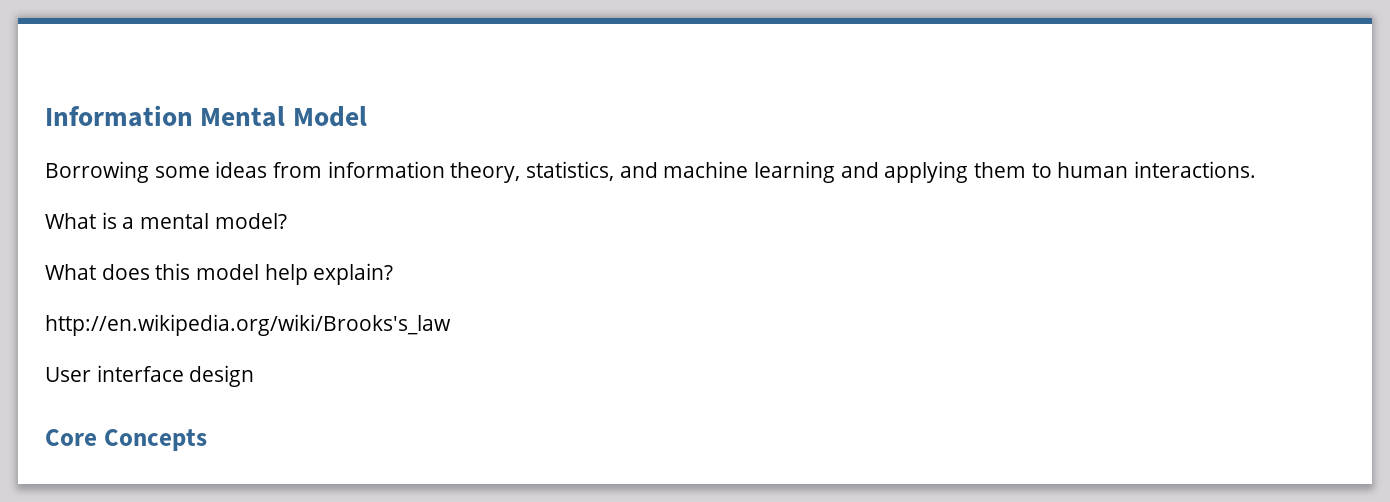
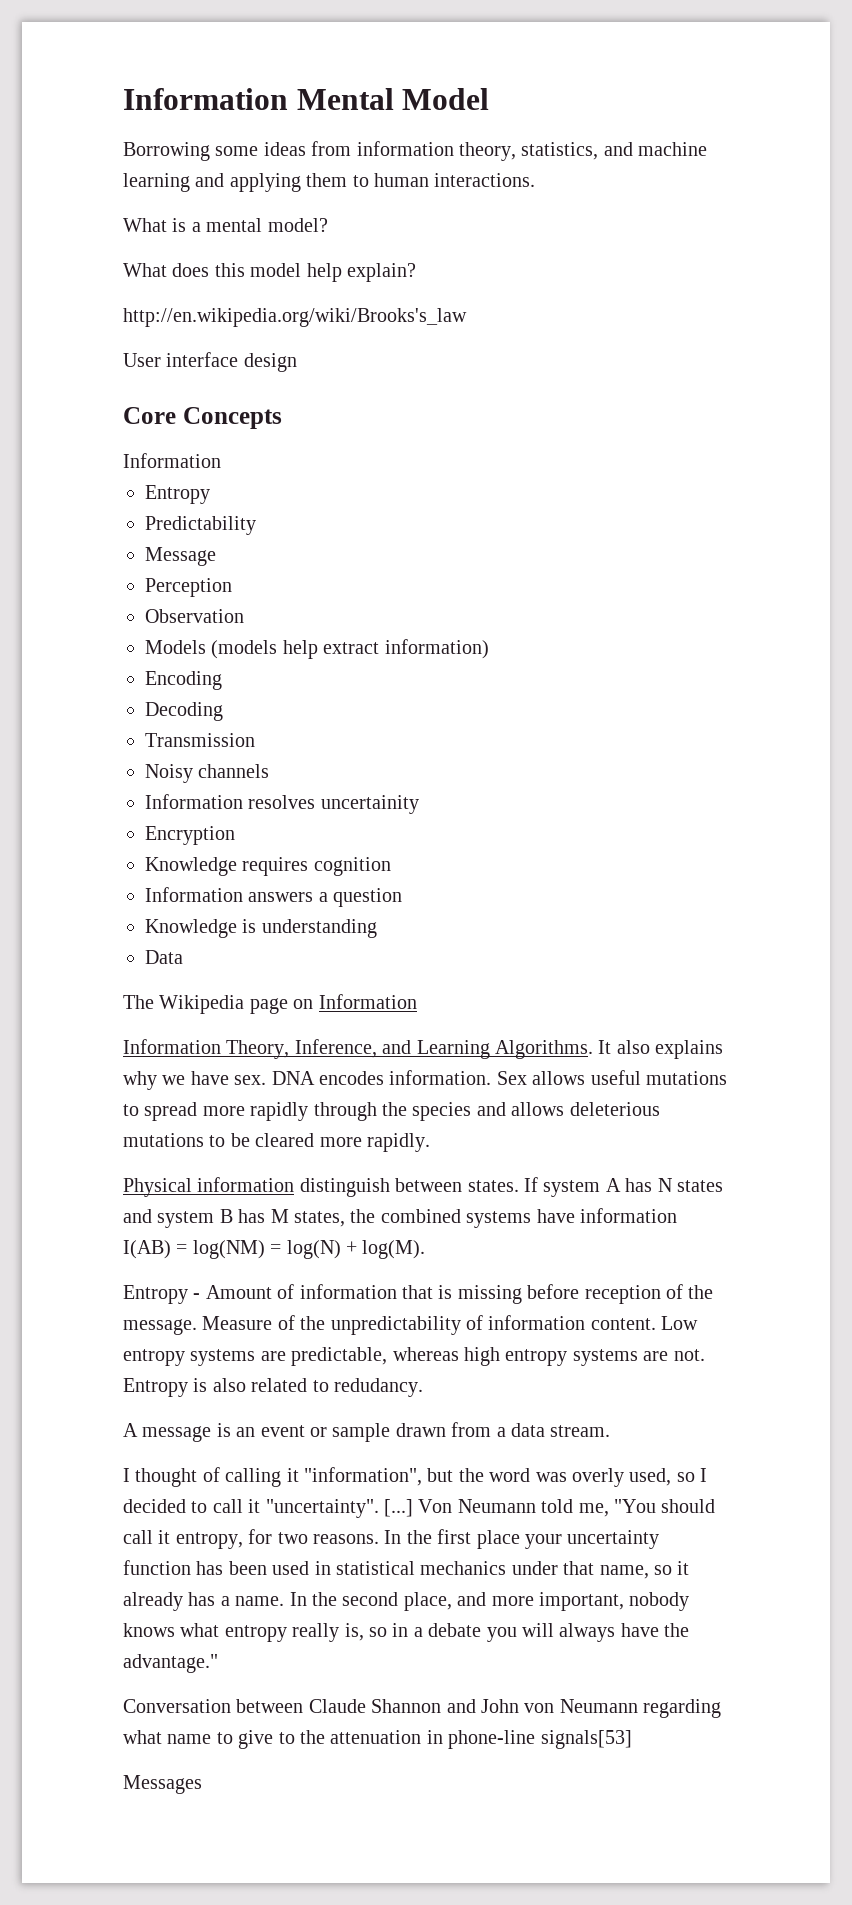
  Core Concepts
+ Information
+ Entropy
+ Predictability
+ Message
+ Perception
+ Observation
+ Models (models help extract information)
+ Encoding
+ Decoding
+ Transmission
+ Noisy channels
+ Information resolves uncertainity
+ Encryption
+ Knowledge requires cognition
+ Information answers a question
+ Knowledge is understanding
+ Data
+ The Wikipedia page on Information
+ Information Theory, Inference, and Learning Algorithms. It also explains why we have sex. DNA encodes information. Sex allows useful mutations to spread more rapidly through the species and allows deleterious mutations to be cleared more rapidly.
+ Physical information distinguish between states. If system A has N states and system B has M states, the combined systems have information I(AB) = log(NM) = log(N) + log(M).
+ Entropy - Amount of information that is missing before reception of the message. Measure of the unpredictability of information content. Low entropy systems are predictable, whereas high entropy systems are not. Entropy is also related to redudancy.
+ A message is an event or sample drawn from a data stream.
+ I thought of calling it "information", but the word was overly used, so I decided to call it "uncertainty". [...] Von Neumann told me, "You should call it entropy, for two reasons. In the first place your uncertainty function has been used in statistical mechanics under that name, so it already has a name. In the second place, and more important, nobody knows what entropy really is, so in a debate you will always have the advantage."
+ Conversation between Claude Shannon and John von Neumann regarding what name to give to the attenuation in phone-line signals[53]
+ Messages

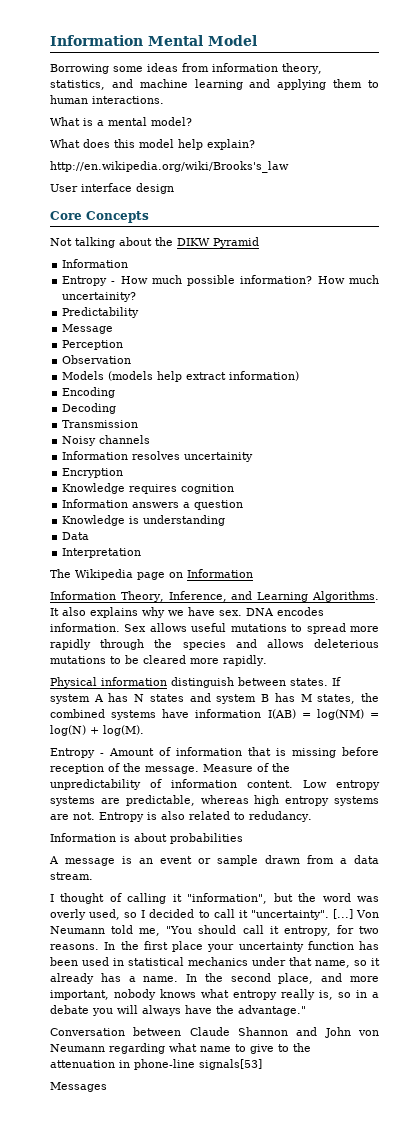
  Core Concepts
+ Not talking about the DIKW Pyramid
  Information
- Entropy
+ Entropy - How much possible information? How much uncertainity?
+ Interpretation
+ Information is about probabilities

